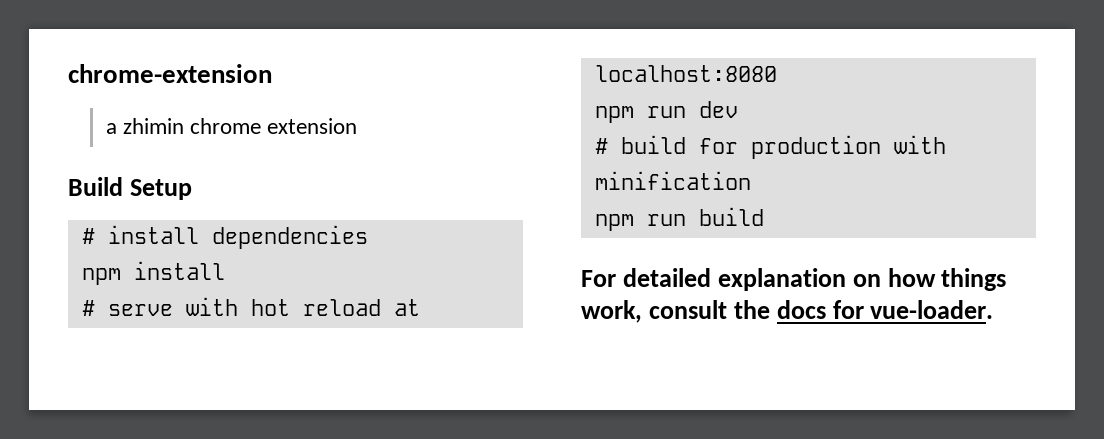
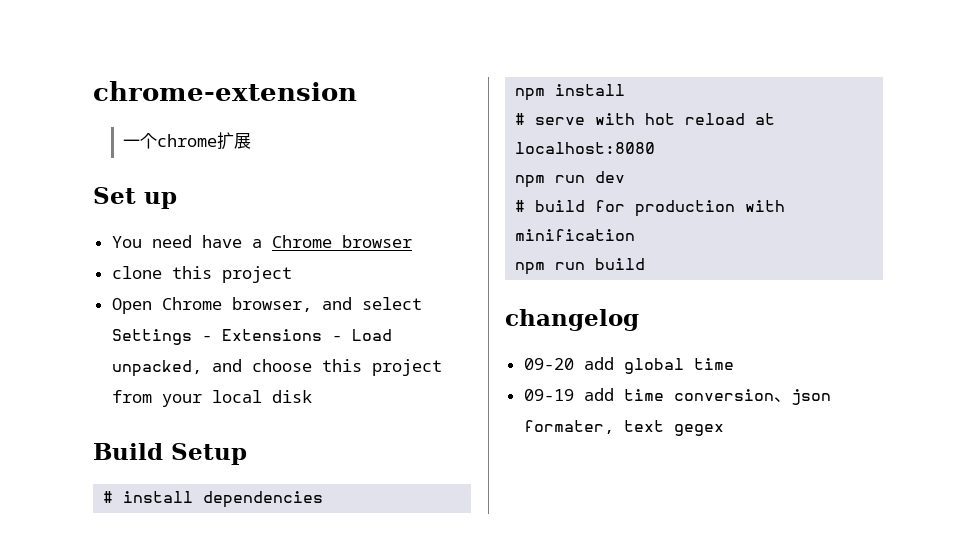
- a zhimin chrome extension
+ 一个chrome扩展
+ Set up
+ You need have a Chrome browser
+ clone this project
+ Open Chrome browser, and select Settings - Extensions - Load unpacked, and choose this project from your local disk
- For detailed explanation on how things work, consult the docs for vue-loader.
+ changelog
+ 09-20 add global time
+ 09-19 add time conversion、json formater, text gegex

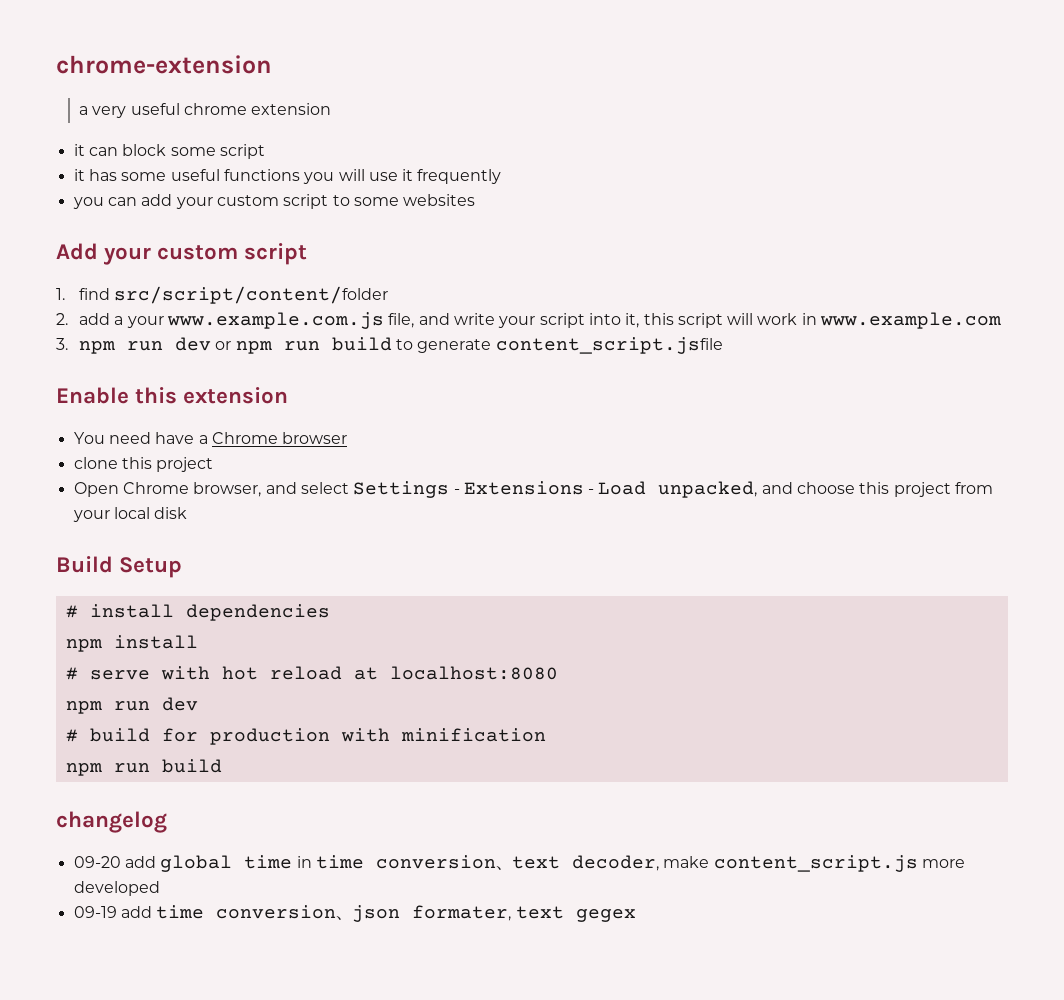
- 一个chrome扩展
- Set up
+ a very useful chrome extension
+ it can block some script
+ it has some useful functions you will use it frequently
+ you can add your custom script to some websites
+ Add your custom script
+ 1. find src/script/content/folder
+ 2. add a your www.example.com.js file, and write your script into it, this script will work in www.example.com
+ 3. npm run dev or npm run build to generate content_script.jsfile
+ Enable this extension
- 09-20 add global time
+ 09-20 add global time in time conversion、text decoder, make content_script.js more developed

